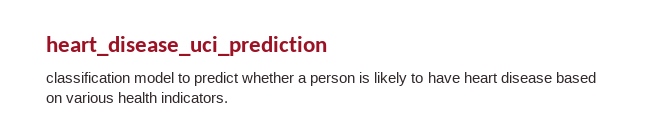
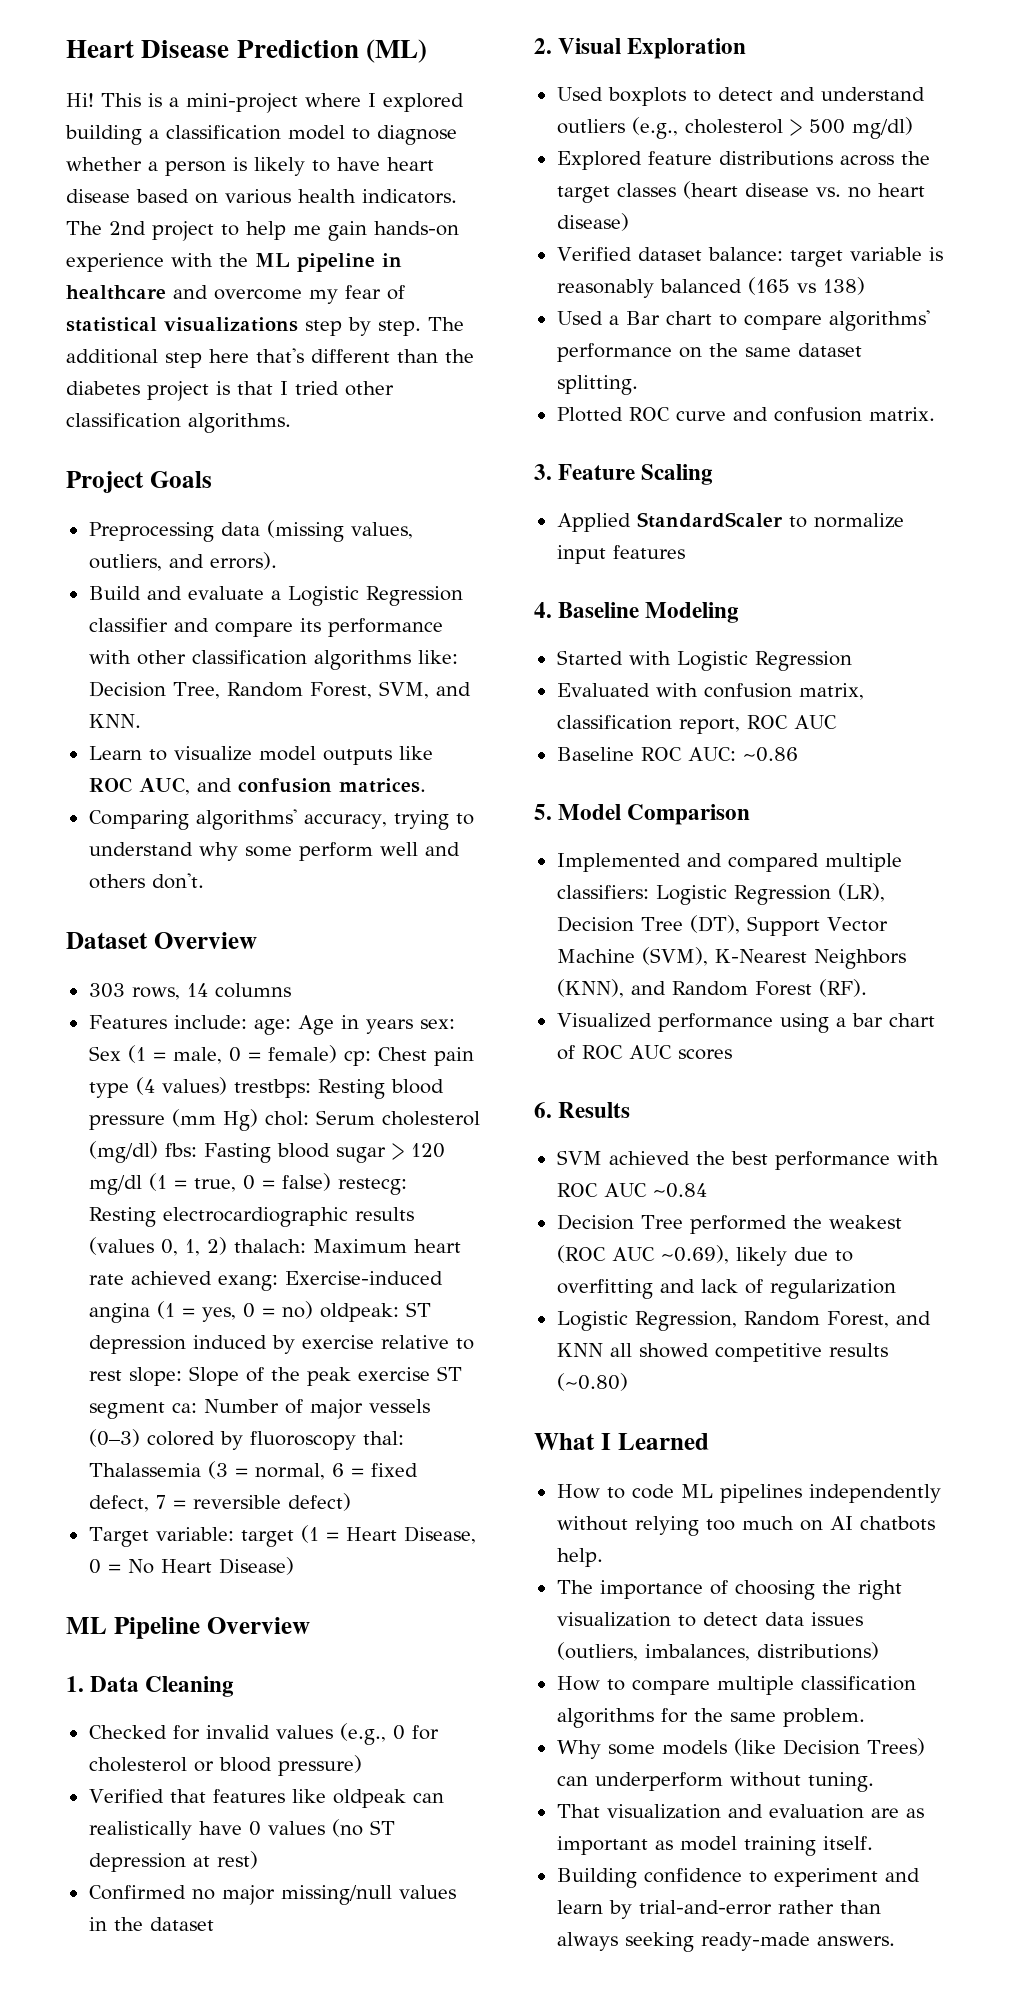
- heart_disease_uci_prediction
- classification model to predict whether a person is likely to have heart disease based on various health indicators.
+ Heart Disease Prediction (ML)
+ Hi! This is a mini-project where I explored building a classification model to diagnose whether a person is likely to have heart disease based on various health indicators.
+ The 2nd project to help me gain hands-on experience with the ML pipeline in healthcare and overcome my fear of statistical visualizations step by step. The additional step here that's different than the diabetes project is that I tried other classification algorithms.
+ Project Goals
+ Preprocessing data (missing values, outliers, and errors).
+ Build and evaluate a Logistic Regression classifier and compare its performance with other classification algorithms like: Decision Tree, Random Forest, SVM, and KNN.
+ Learn to visualize model outputs like ROC AUC, and confusion matrices.
+ Comparing algorithms' accuracy, trying to understand why some perform well and others don't.
+ Dataset Overview
+ 303 rows, 14 columns
+ Features include: age: Age in years sex: Sex (1 = male, 0 = female) cp: Chest pain type (4 values) trestbps: Resting blood pressure (mm Hg) chol: Serum cholesterol (mg/dl) fbs: Fasting blood sugar > 120 mg/dl (1 = true, 0 = false) restecg: Resting electrocardiographic results (values 0, 1, 2) thalach: Maximum heart rate achieved exang: Exercise-induced angina (1 = yes, 0 = no) oldpeak: ST depression induced by exercise relative to rest slope: Slope of the peak exercise ST segment ca: Number of major vessels (0–3) colored by fluoroscopy thal: Thalassemia (3 = normal, 6 = fixed defect, 7 = reversible defect)
+ Target variable: target (1 = Heart Disease, 0 = No Heart Disease)
+ ML Pipeline Overview
+ 1. Data Cleaning
+ Checked for invalid values (e.g., 0 for cholesterol or blood pressure)
+ Verified that features like oldpeak can realistically have 0 values (no ST depression at rest)
+ Confirmed no major missing/null values in the dataset
+ 2. Visual Exploration
+ Used boxplots to detect and understand outliers (e.g., cholesterol > 500 mg/dl)
+ Explored feature distributions across the target classes (heart disease vs. no heart disease)
+ Verified dataset balance: target variable is reasonably balanced (165 vs 138)
+ Used a Bar chart to compare algorithms' performance on the same dataset splitting.
+ Plotted ROC curve and confusion matrix.
+ 3. Feature Scaling
+ Applied StandardScaler to normalize input features
+ 4. Baseline Modeling
+ Started with Logistic Regression
+ Evaluated with confusion matrix, classification report, ROC AUC
+ Baseline ROC AUC: ~0.86
+ 5. Model Comparison
+ Implemented and compared multiple classifiers: Logistic Regression (LR), Decision Tree (DT), Support Vector Machine (SVM), K-Nearest Neighbors (KNN), and Random Forest (RF).
+ Visualized performance using a bar chart of ROC AUC scores
+ 6. Results
+ SVM achieved the best performance with ROC AUC ~0.84
+ Decision Tree performed the weakest (ROC AUC ~0.69), likely due to overfitting and lack of regularization
+ Logistic Regression, Random Forest, and KNN all showed competitive results (~0.80)
+ What I Learned
+ How to code ML pipelines independently without relying too much on AI chatbots help.
+ The importance of choosing the right visualization to detect data issues (outliers, imbalances, distributions)
+ How to compare multiple classification algorithms for the same problem.
+ Why some models (like Decision Trees) can underperform without tuning.
+ That visualization and evaluation are as important as model training itself.
+ Building confidence to experiment and learn by trial-and-error rather than always seeking ready-made answers.

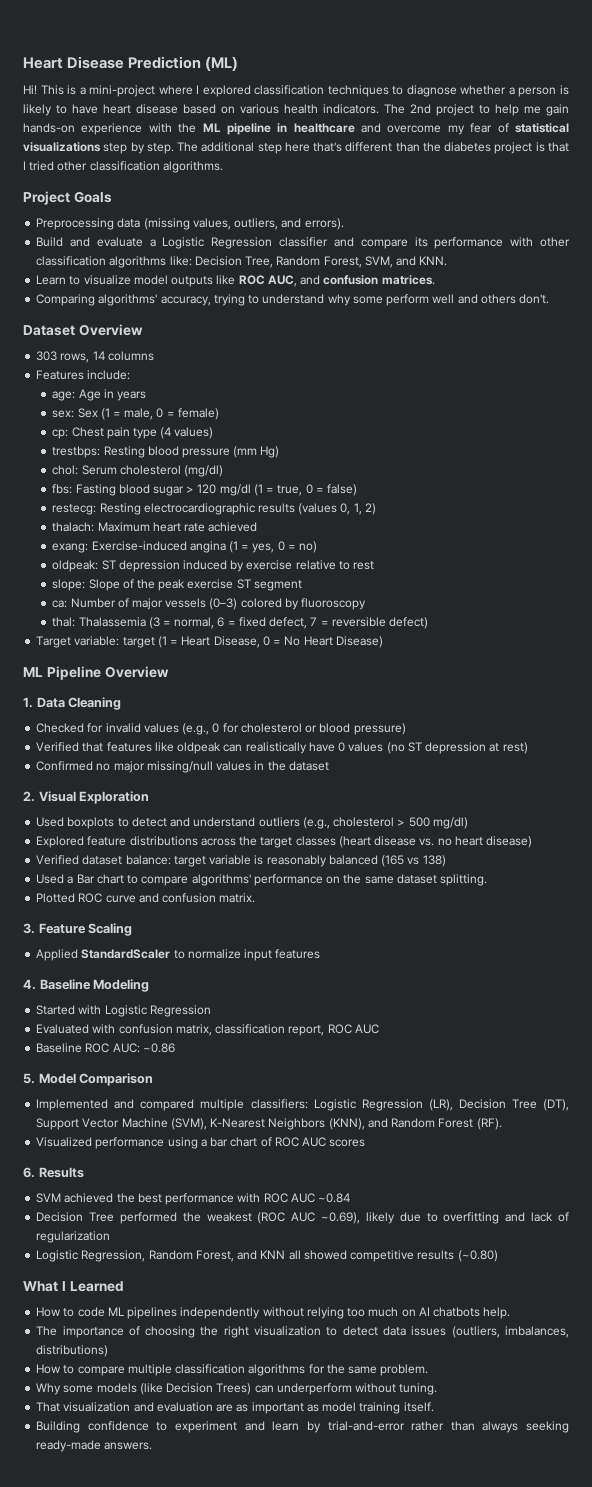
- This is a mini-project where I explored building a classification model to diagnose whether a person is likely to have heart disease based on various health indicators.
+ This is a mini-project where I explored classification techniques to diagnose whether a person is likely to have heart disease based on various health indicators.
- Features include: age:
+ Features include:
+ age:
- Age in years sex:
+ Age in years
+ sex:
- Sex (1 = male, 0 = female) cp:
+ Sex (1 = male, 0 = female)
+ cp:
- Chest pain type (4 values) trestbps:
+ Chest pain type (4 values)
+ trestbps:
- Resting blood pressure (mm Hg) chol:
+ Resting blood pressure (mm Hg)
+ chol:
- Serum cholesterol (mg/dl) fbs:
+ Serum cholesterol (mg/dl)
+ fbs:
- Fasting blood sugar > 120 mg/dl (1 = true, 0 = false) restecg:
+ Fasting blood sugar > 120 mg/dl (1 = true, 0 = false)
+ restecg:
- Resting electrocardiographic results (values 0, 1, 2) thalach:
+ Resting electrocardiographic results (values 0, 1, 2)
+ thalach:
- Maximum heart rate achieved exang:
+ Maximum heart rate achieved
+ exang:
- Exercise-induced angina (1 = yes, 0 = no) oldpeak:
+ Exercise-induced angina (1 = yes, 0 = no)
+ oldpeak:
- ST depression induced by exercise relative to rest slope:
+ ST depression induced by exercise relative to rest
+ slope:
- Slope of the peak exercise ST segment ca:
+ Slope of the peak exercise ST segment
+ ca:
- Number of major vessels (0–3) colored by fluoroscopy thal:
+ Number of major vessels (0–3) colored by fluoroscopy
+ thal:

